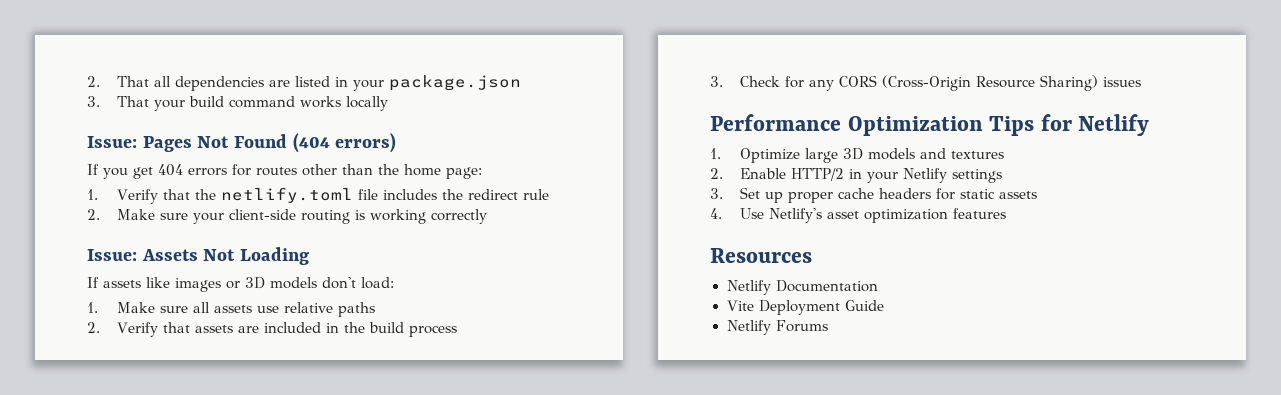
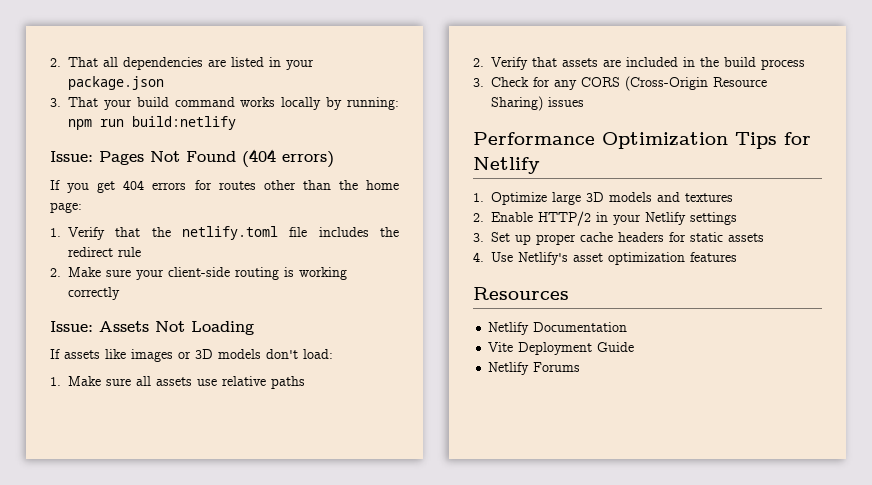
- 3. That your build command works locally
+ 3. That your build command works locally by running: npm run build:netlify

